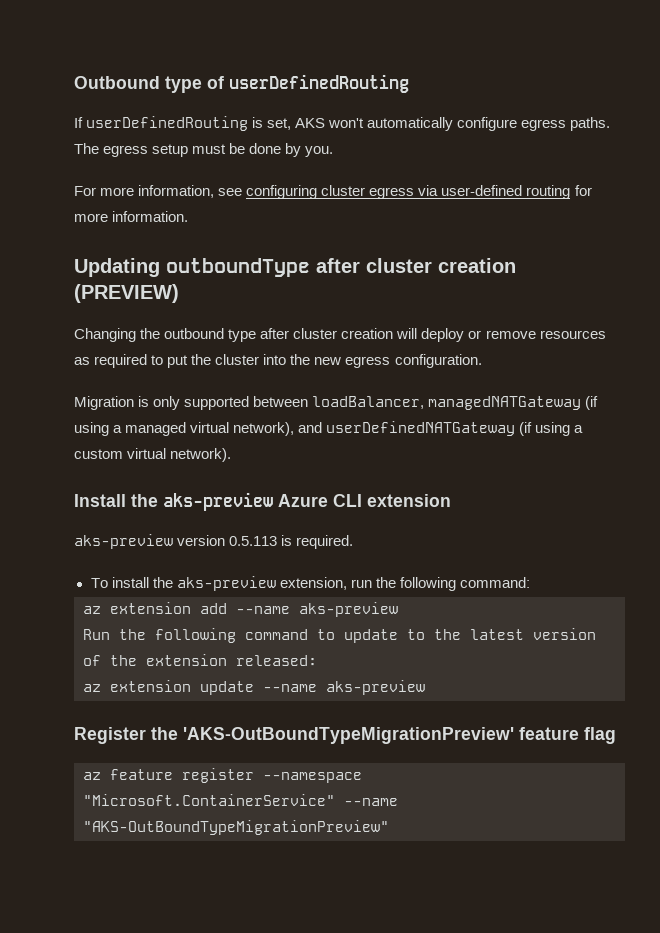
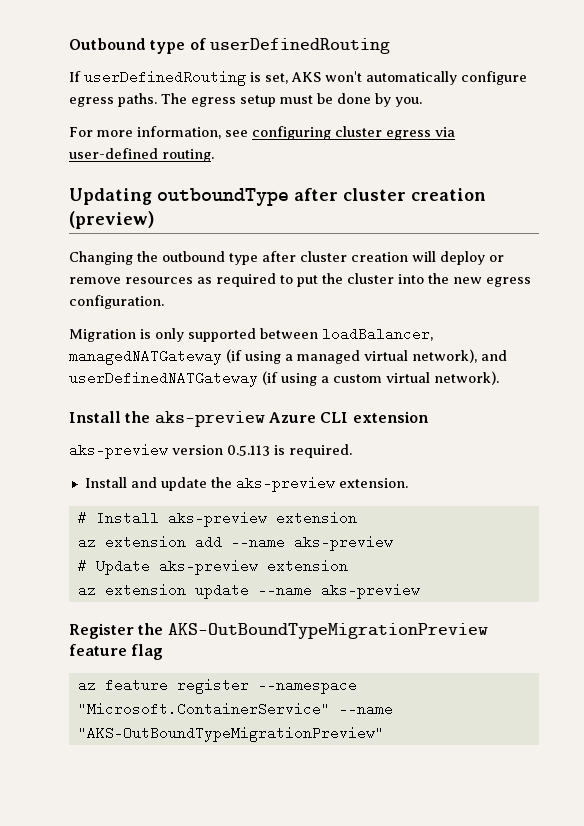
- For more information, see configuring cluster egress via user-defined routing for more information.
+ For more information, see configuring cluster egress via user-defined routing.
- Updating outboundType after cluster creation (PREVIEW)
+ Updating outboundType after cluster creation (preview)
- To install the aks-preview extension, run the following command:
+ Install and update the aks-preview extension.
+ # Install aks-preview extension
- Run the following command to update to the latest version of the extension released:
+ # Update aks-preview extension
- Register the 'AKS-OutBoundTypeMigrationPreview' feature flag
+ Register the AKS-OutBoundTypeMigrationPreview feature flag

